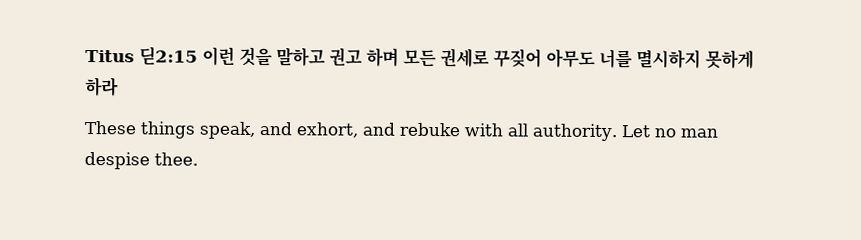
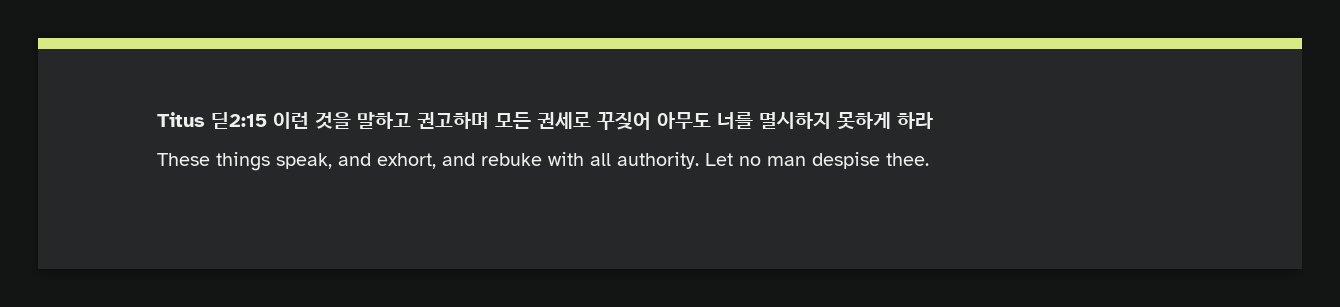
- Titus 딛2:15 이런 것을 말하고 권고 하며 모든 권세로 꾸짖어 아무도 너를 멸시하지 못하게 하라
+ Titus 딛2:15 이런 것을 말하고 권고하며 모든 권세로 꾸짖어 아무도 너를 멸시하지 못하게 하라

